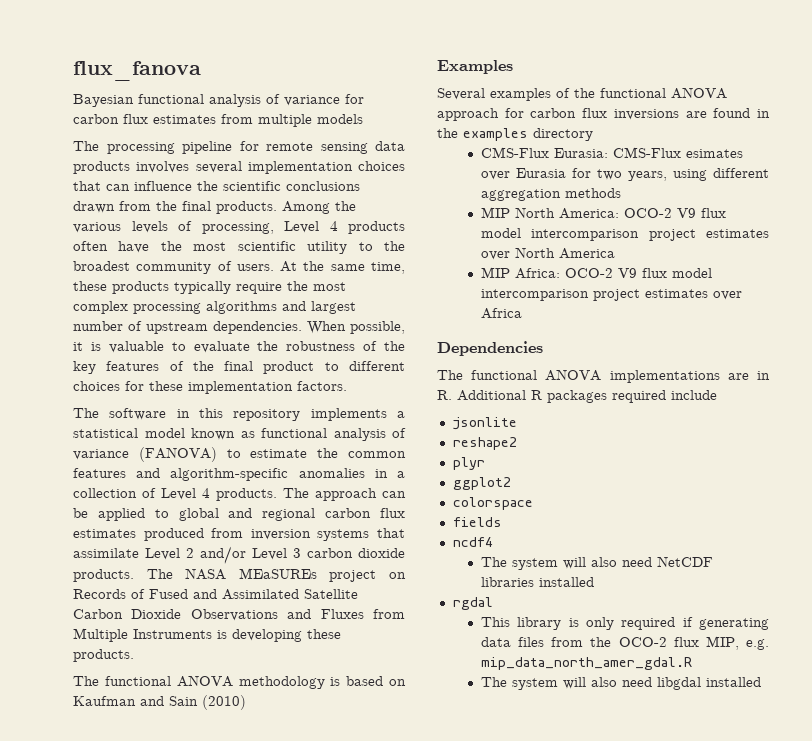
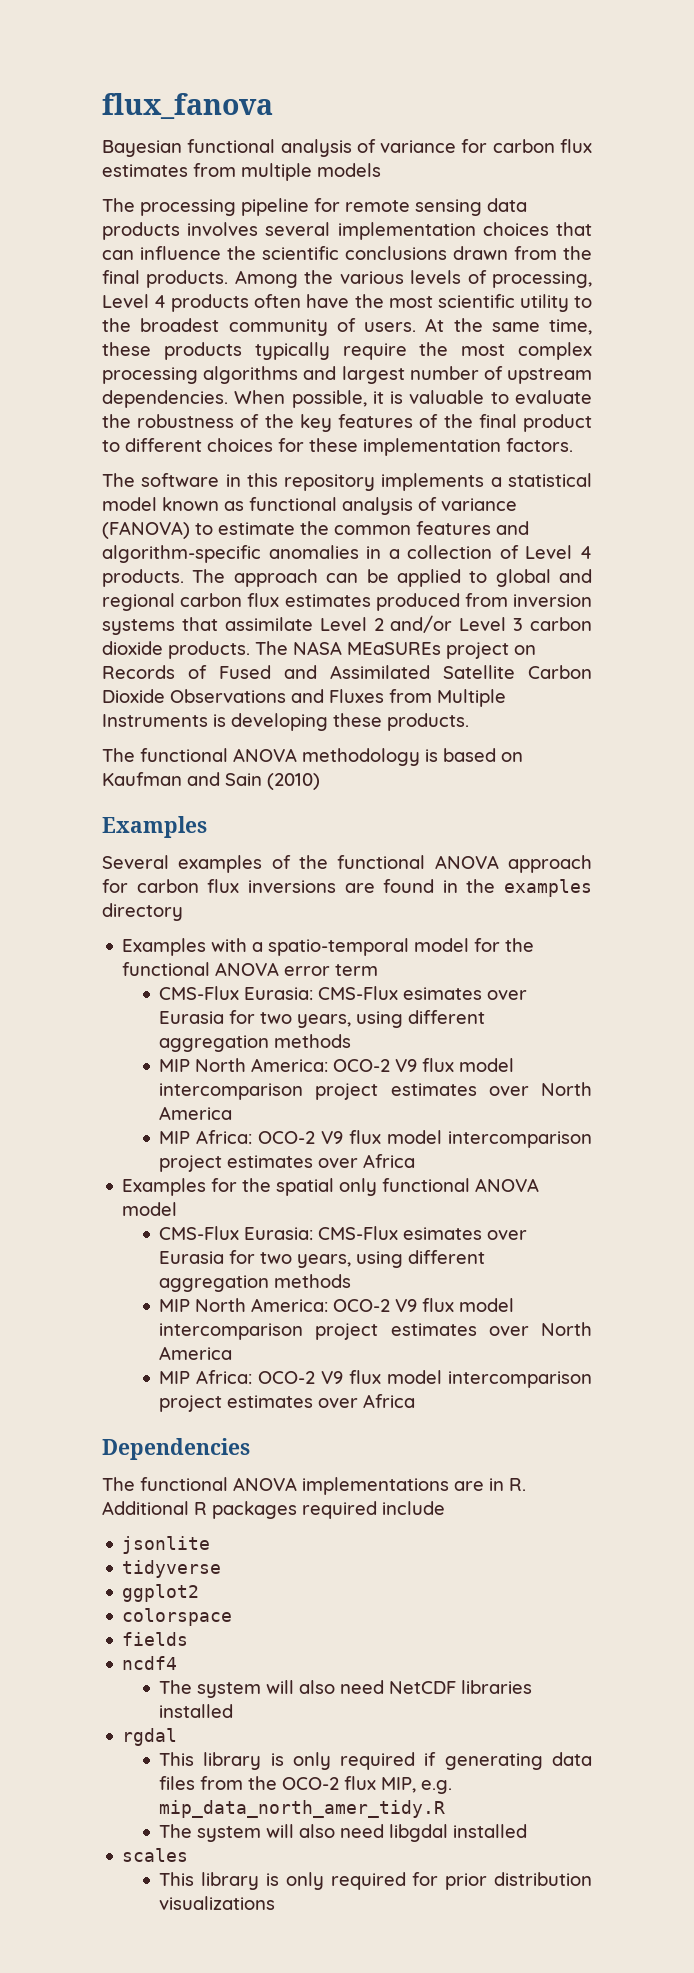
+ Examples with a spatio-temporal model for the functional ANOVA error term
+ CMS-Flux Eurasia: CMS-Flux esimates over Eurasia for two years, using different aggregation methods
+ MIP North America: OCO-2 V9 flux model intercomparison project estimates over North America
+ MIP Africa: OCO-2 V9 flux model intercomparison project estimates over Africa
+ Examples for the spatial only functional ANOVA model
- reshape2
- plyr
+ tidyverse
- This library is only required if generating data files from the OCO-2 flux MIP, e.g. mip_data_north_amer_gdal.R
+ This library is only required if generating data files from the OCO-2 flux MIP, e.g. mip_data_north_amer_tidy.R
+ scales
+ This library is only required for prior distribution visualizations

